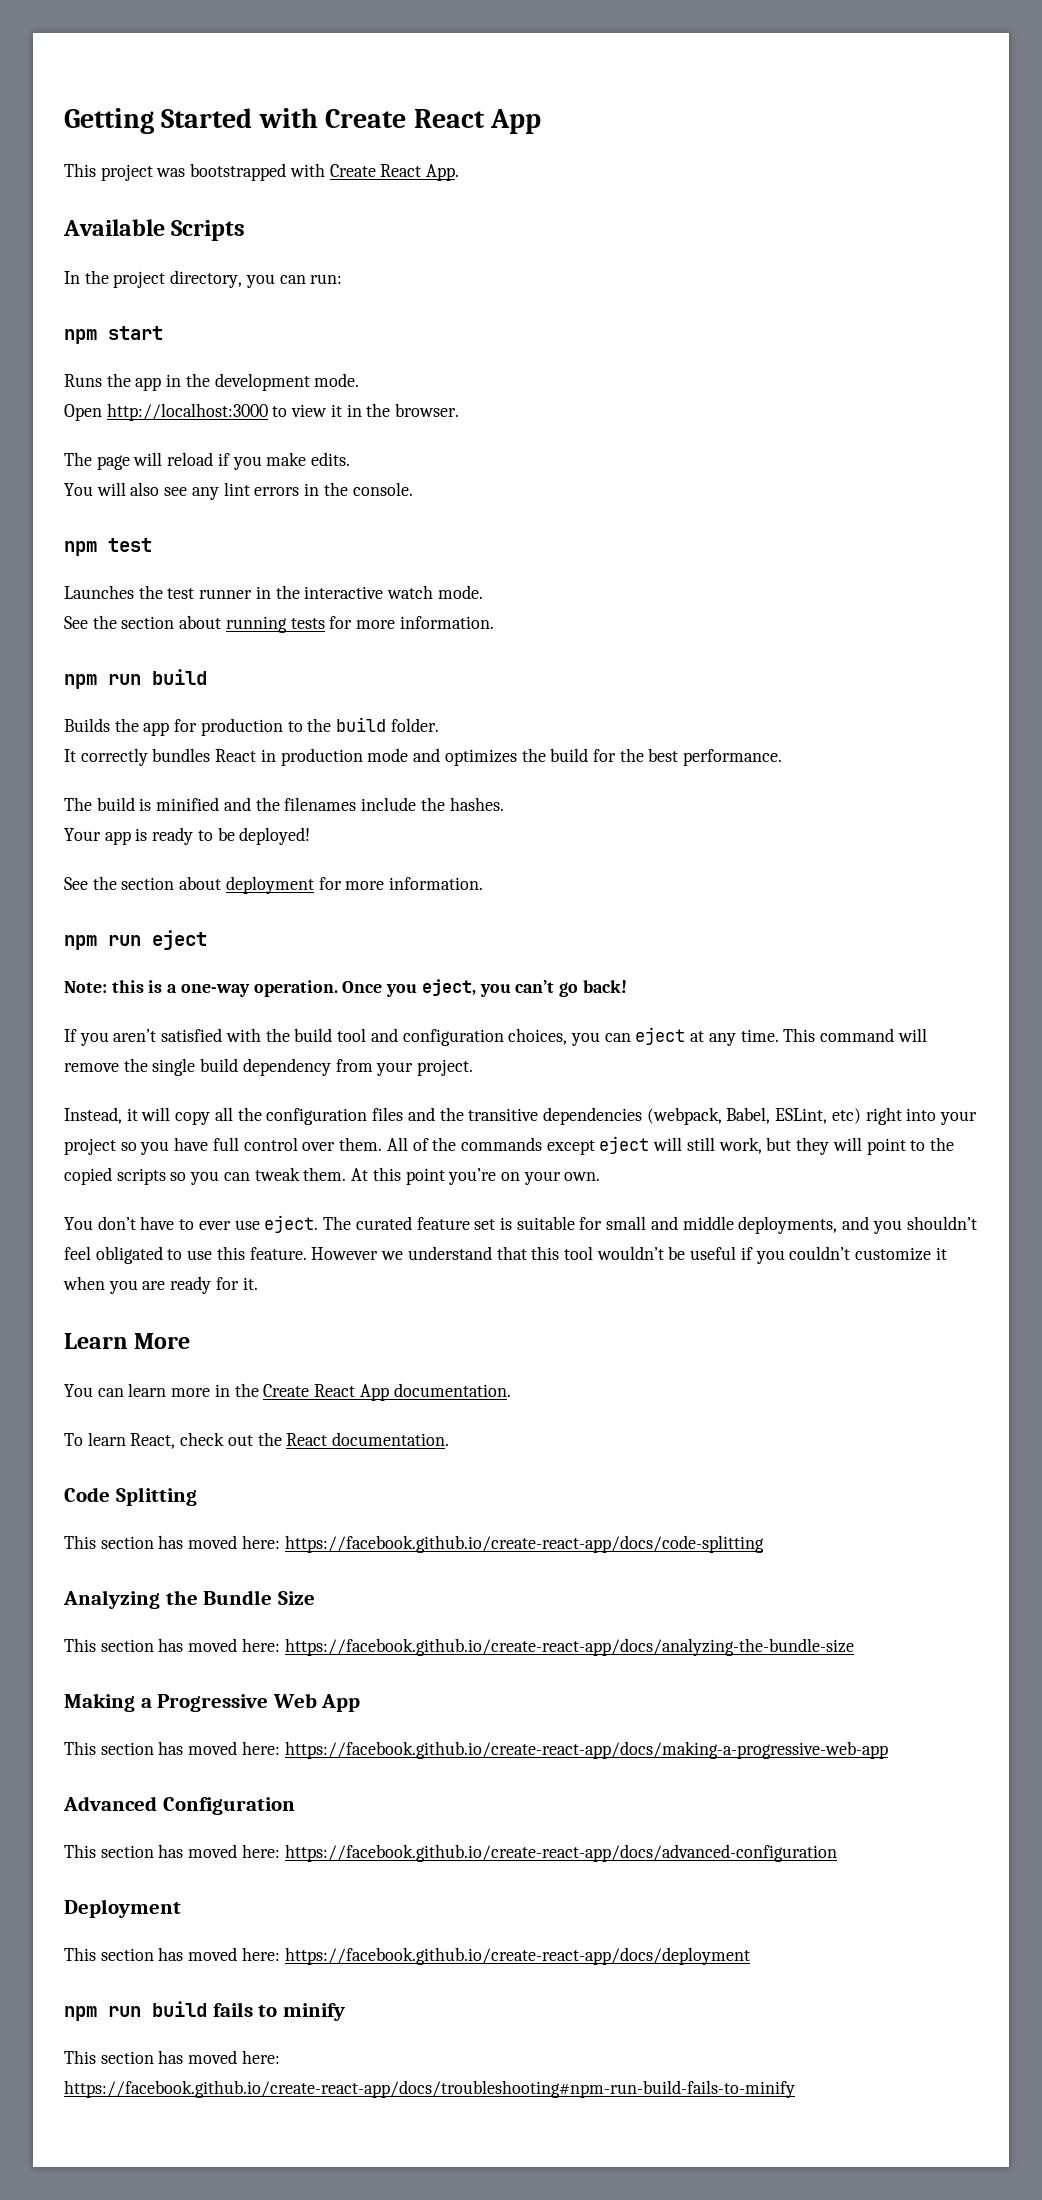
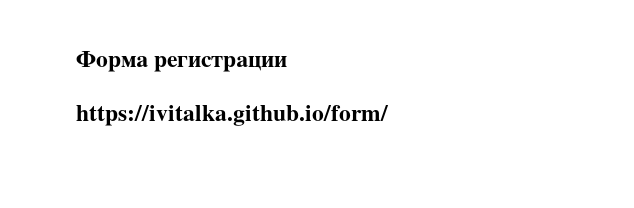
- Getting Started with Create React App
- This project was bootstrapped with Create React App.
- Available Scripts
- In the project directory, you can run:
- npm start
- Runs the app in the development mode.
- Open http://localhost:3000 to view it in the browser.
- The page will reload if you make edits.
- You will also see any lint errors in the console.
- npm test
- Launches the test runner in the interactive watch mode.
- See the section about running tests for more information.
- npm run build
- Builds the app for production to the build folder.
- It correctly bundles React in production mode and optimizes the build for the best performance.
- The build is minified and the filenames include the hashes.
- Your app is ready to be deployed!
- See the section about deployment for more information.
- npm run eject
- Note: this is a one-way operation. Once you eject, you can’t go back!
- If you aren’t satisfied with the build tool and configuration choices, you can eject at any time. This command will remove the single build dependency from your project.
- Instead, it will copy all the configuration files and the transitive dependencies (webpack, Babel, ESLint, etc) right into your project so you have full control over them. All of the commands except eject will still work, but they will point to the copied scripts so you can tweak them. At this point you’re on your own.
- You don’t have to ever use eject. The curated feature set is suitable for small and middle deployments, and you shouldn’t feel obligated to use this feature. However we understand that this tool wouldn’t be useful if you couldn’t customize it when you are ready for it.
- Learn More
- You can learn more in the Create React App documentation.
- To learn React, check out the React documentation.
- Code Splitting
- This section has moved here: https://facebook.github.io/create-react-app/docs/code-splitting
- Analyzing the Bundle Size
- This section has moved here: https://facebook.github.io/create-react-app/docs/analyzing-the-bundle-size
- Making a Progressive Web App
- This section has moved here: https://facebook.github.io/create-react-app/docs/making-a-progressive-web-app
- Advanced Configuration
- This section has moved here: https://facebook.github.io/create-react-app/docs/advanced-configuration
- Deployment
- This section has moved here: https://facebook.github.io/create-react-app/docs/deployment
- npm run build fails to minify
- This section has moved here: https://facebook.github.io/create-react-app/docs/troubleshooting#npm-run-build-fails-to-minify
+ Форма регистрации
+ https://ivitalka.github.io/form/

